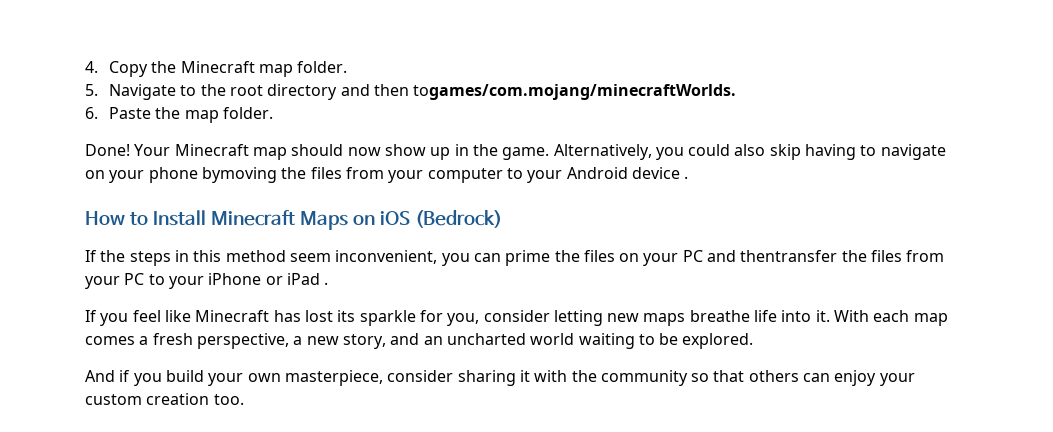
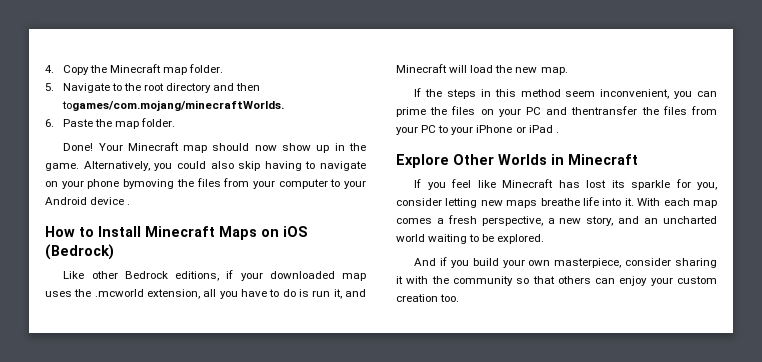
+ Like other Bedrock editions, if your downloaded map uses the .mcworld extension, all you have to do is run it, and Minecraft will load the new map.
+ Explore Other Worlds in Minecraft

